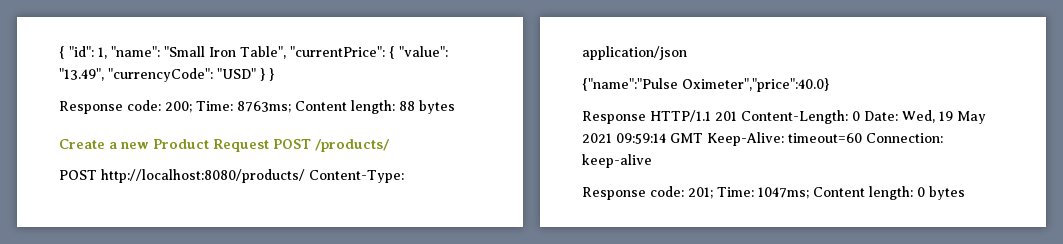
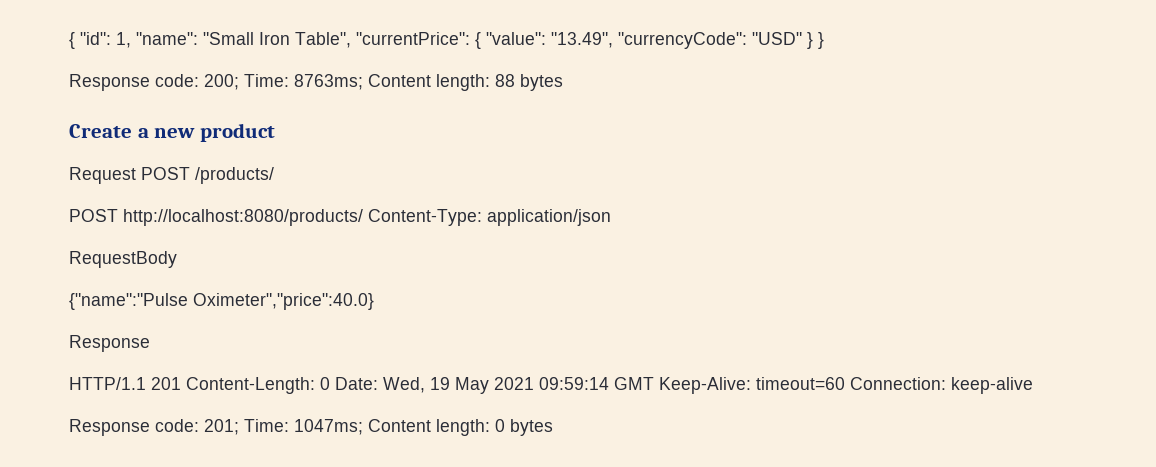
- Create a new Product Request POST /products/
+ Create a new product
+ Request POST /products/
+ RequestBody
  {"name":"Pulse Oximeter","price":40.0}
- Response HTTP/1.1 201 Content-Length: 0 Date: Wed, 19 May 2021 09:59:14 GMT Keep-Alive: timeout=60 Connection: keep-alive
+ Response
+ HTTP/1.1 201 Content-Length: 0 Date: Wed, 19 May 2021 09:59:14 GMT Keep-Alive: timeout=60 Connection: keep-alive

